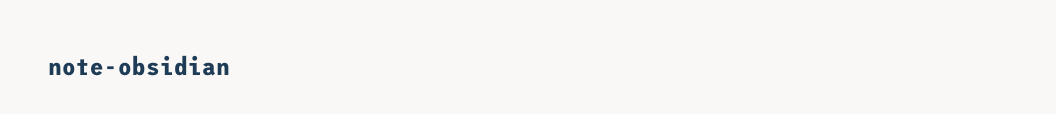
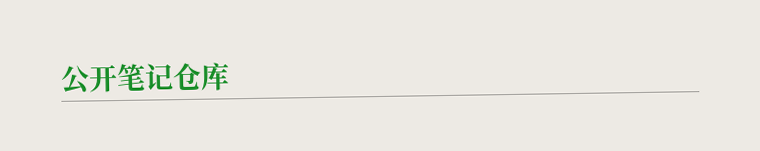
- note-obsidian
+ 公开笔记仓库

